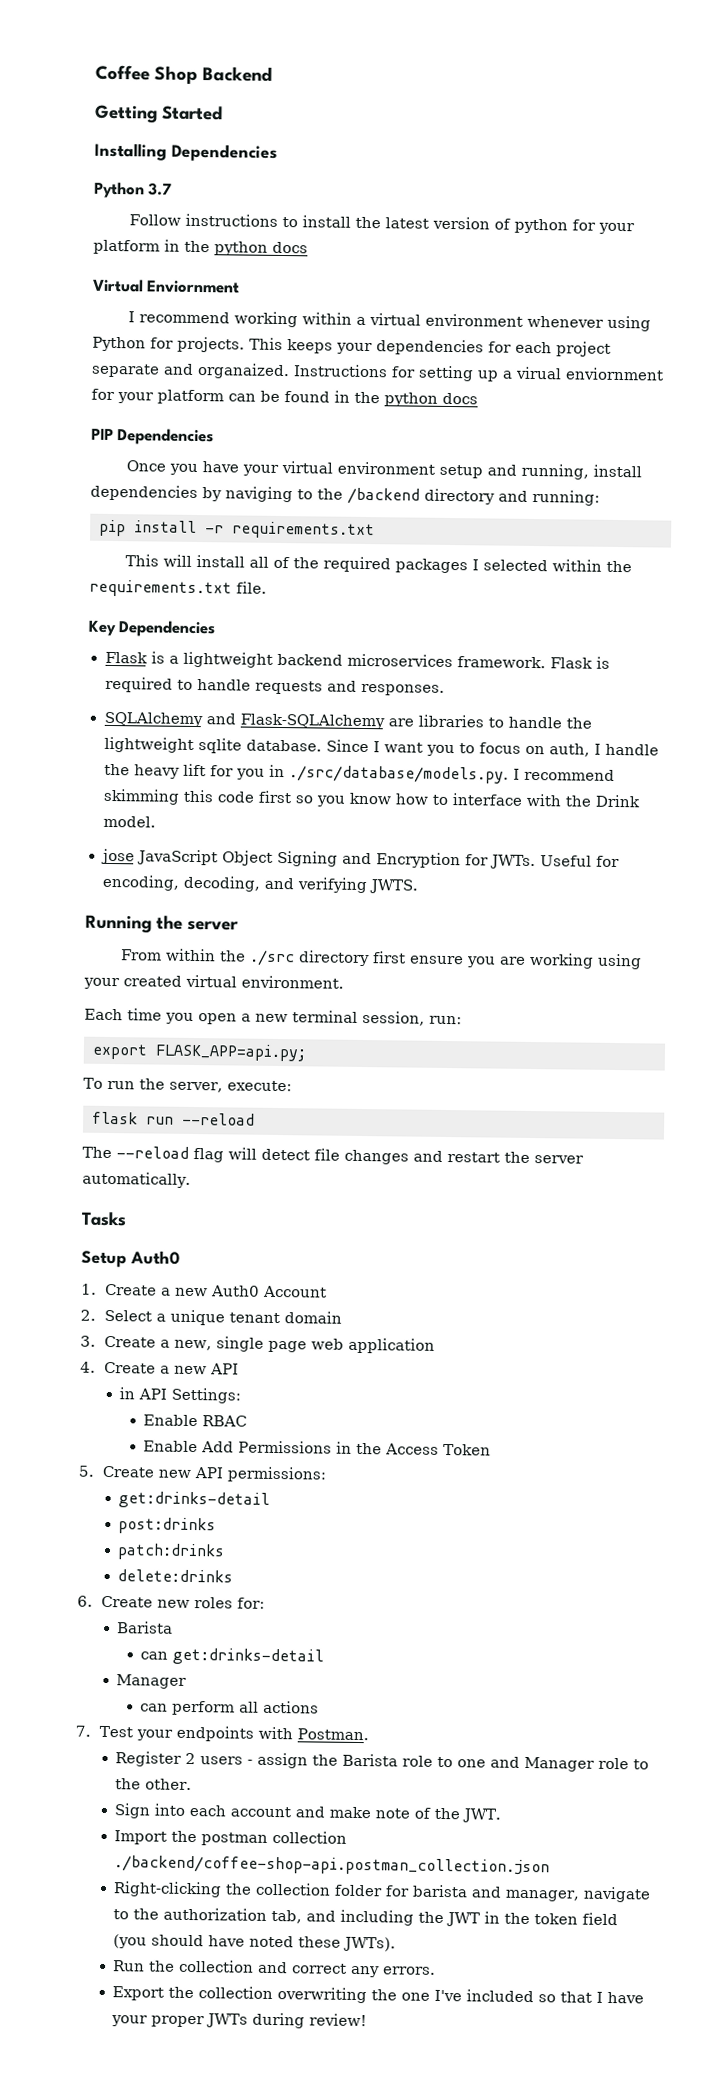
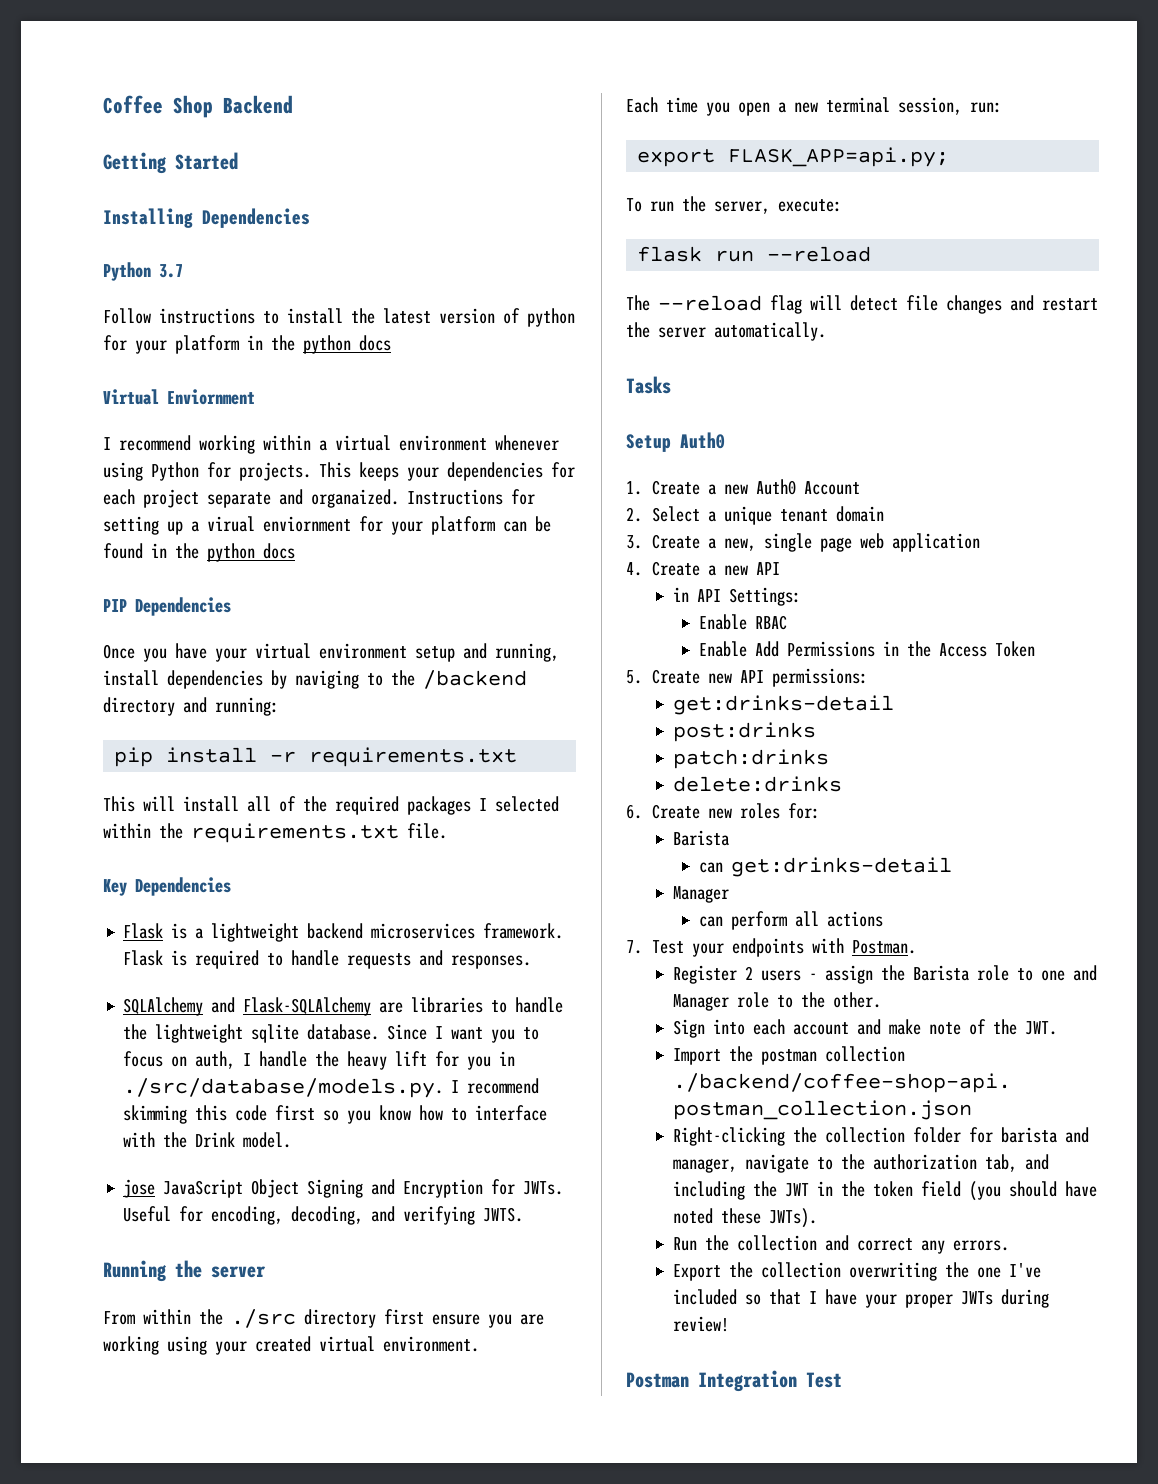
+ Postman Integration Test

